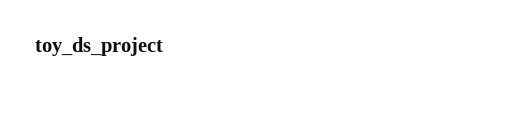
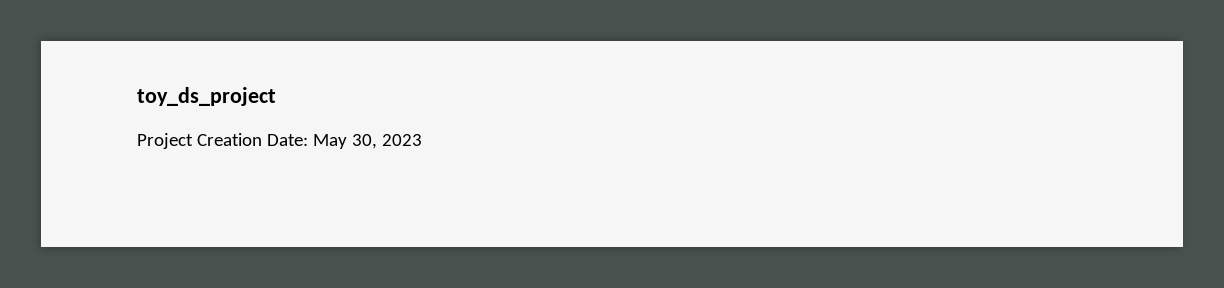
+ Project Creation Date: May 30, 2023

